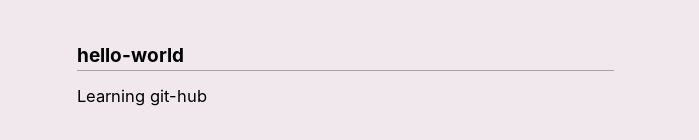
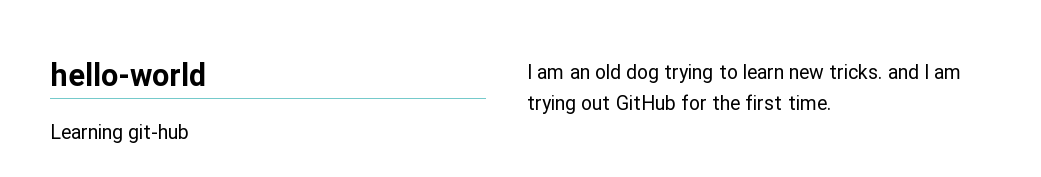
+ I am an old dog trying to learn new tricks. and I am trying out GitHub for the first time.

